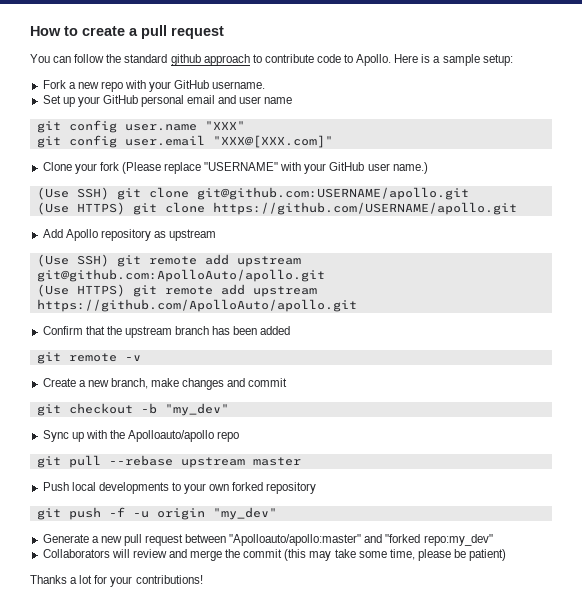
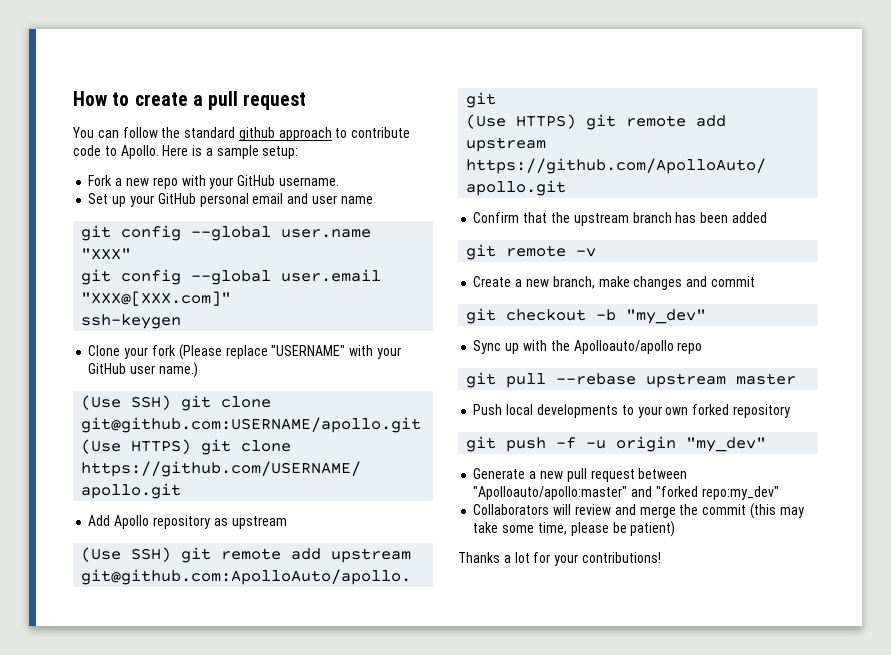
- git config user.name "XXX"
+ git config --global user.name "XXX"
- git config user.email "XXX@[XXX.com]"
+ git config --global user.email "XXX@[XXX.com]"
+ ssh-keygen

